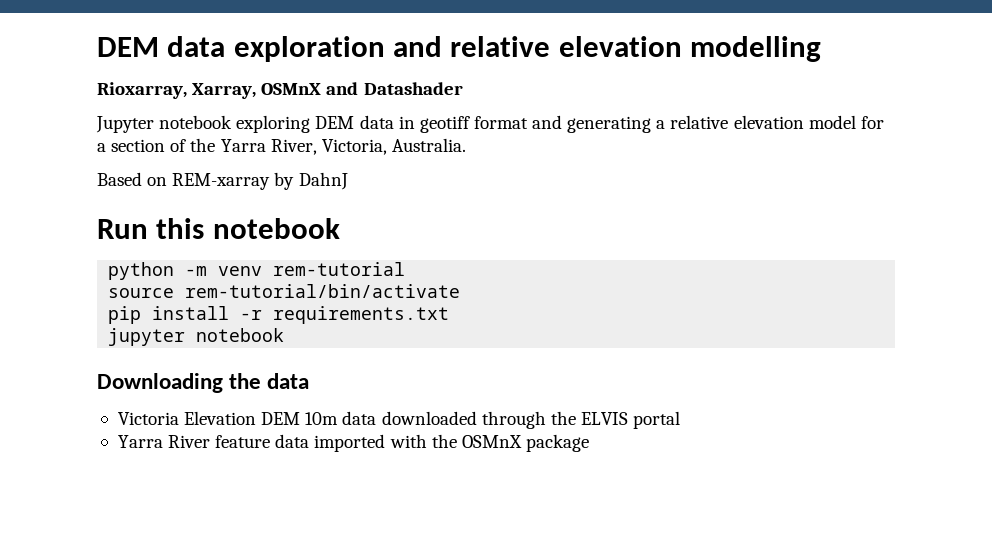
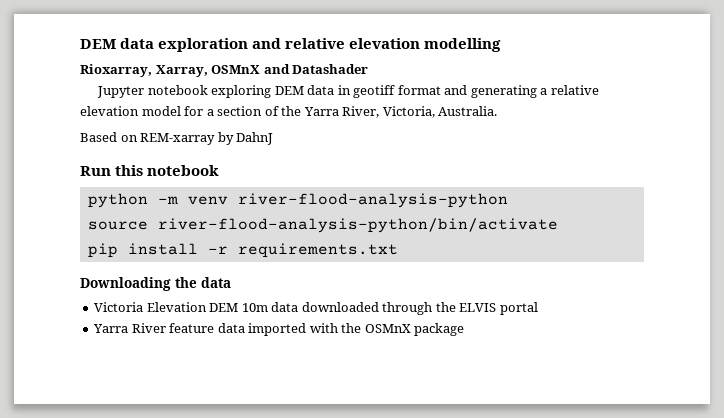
- python -m venv rem-tutorial
+ python -m venv river-flood-analysis-python
- source rem-tutorial/bin/activate
+ source river-flood-analysis-python/bin/activate
- jupyter notebook

